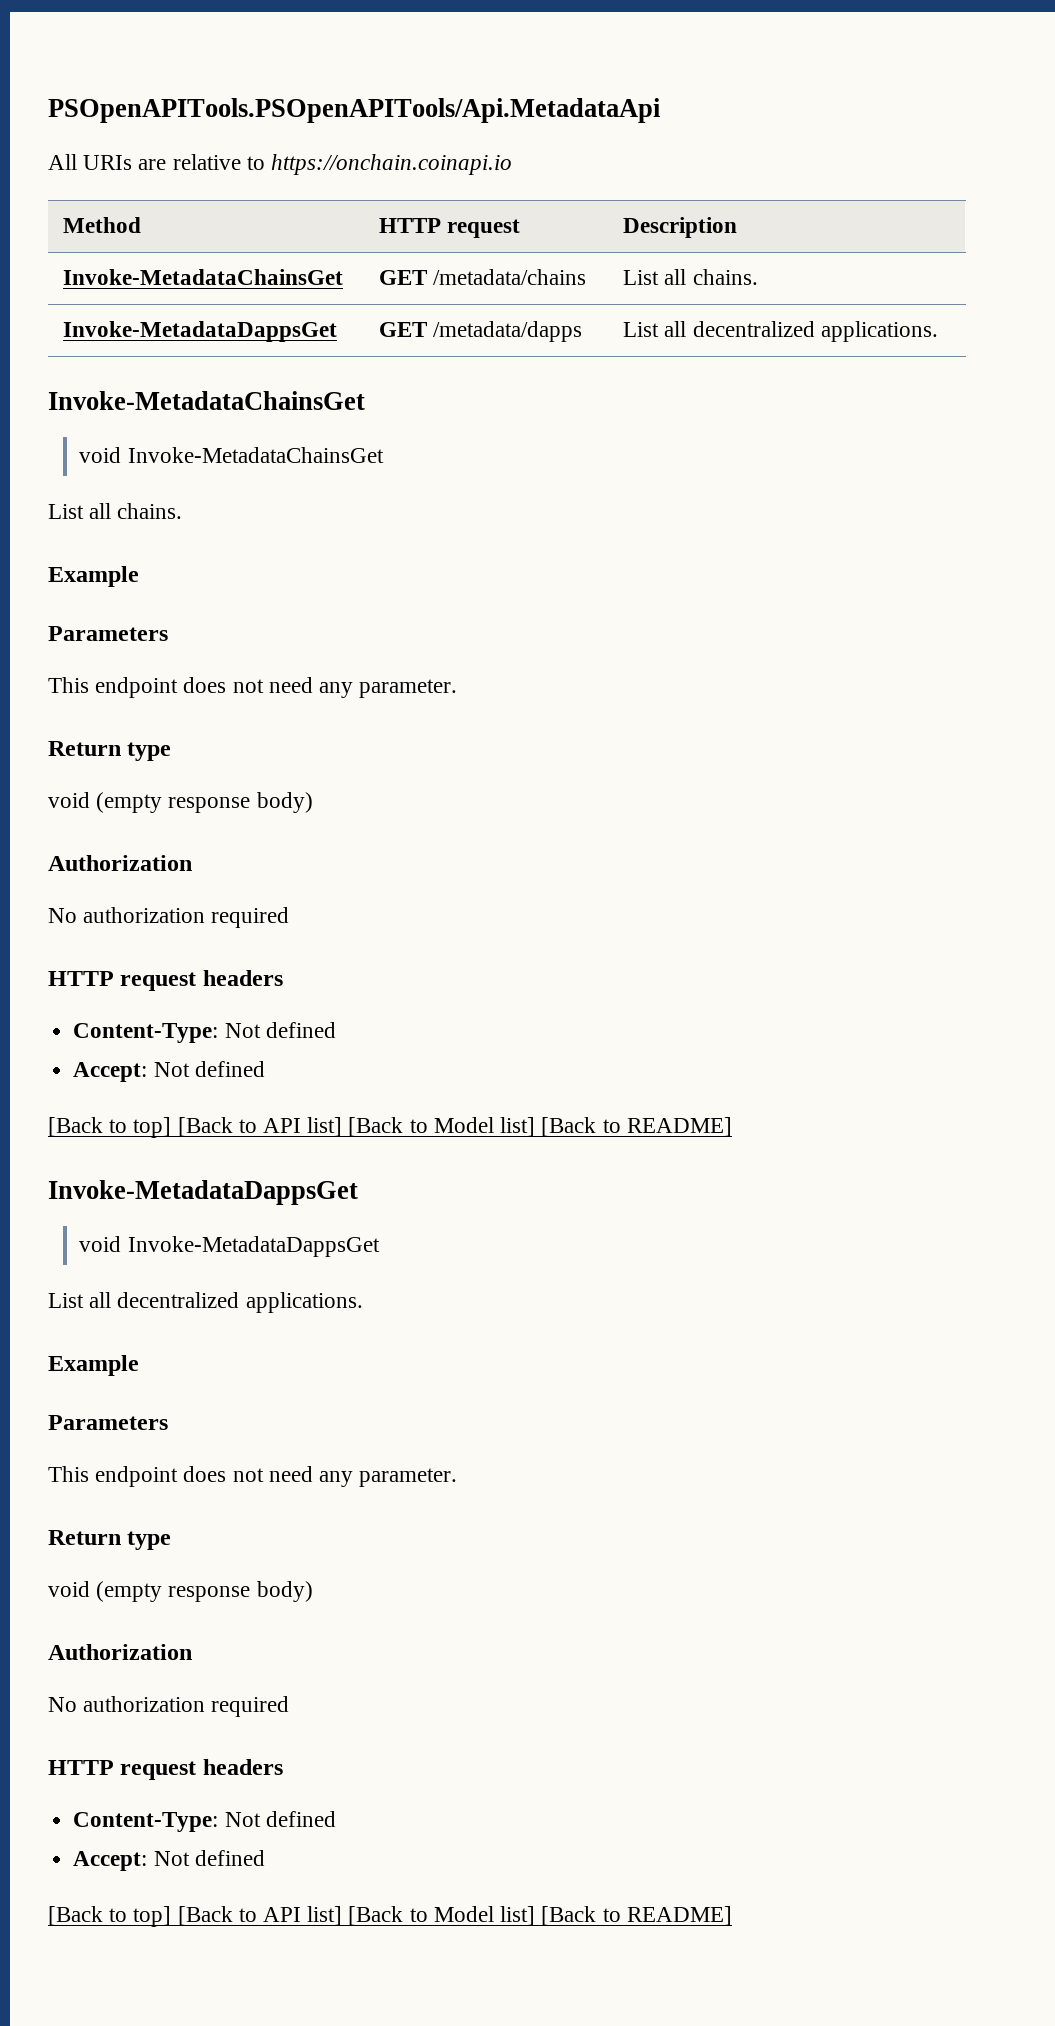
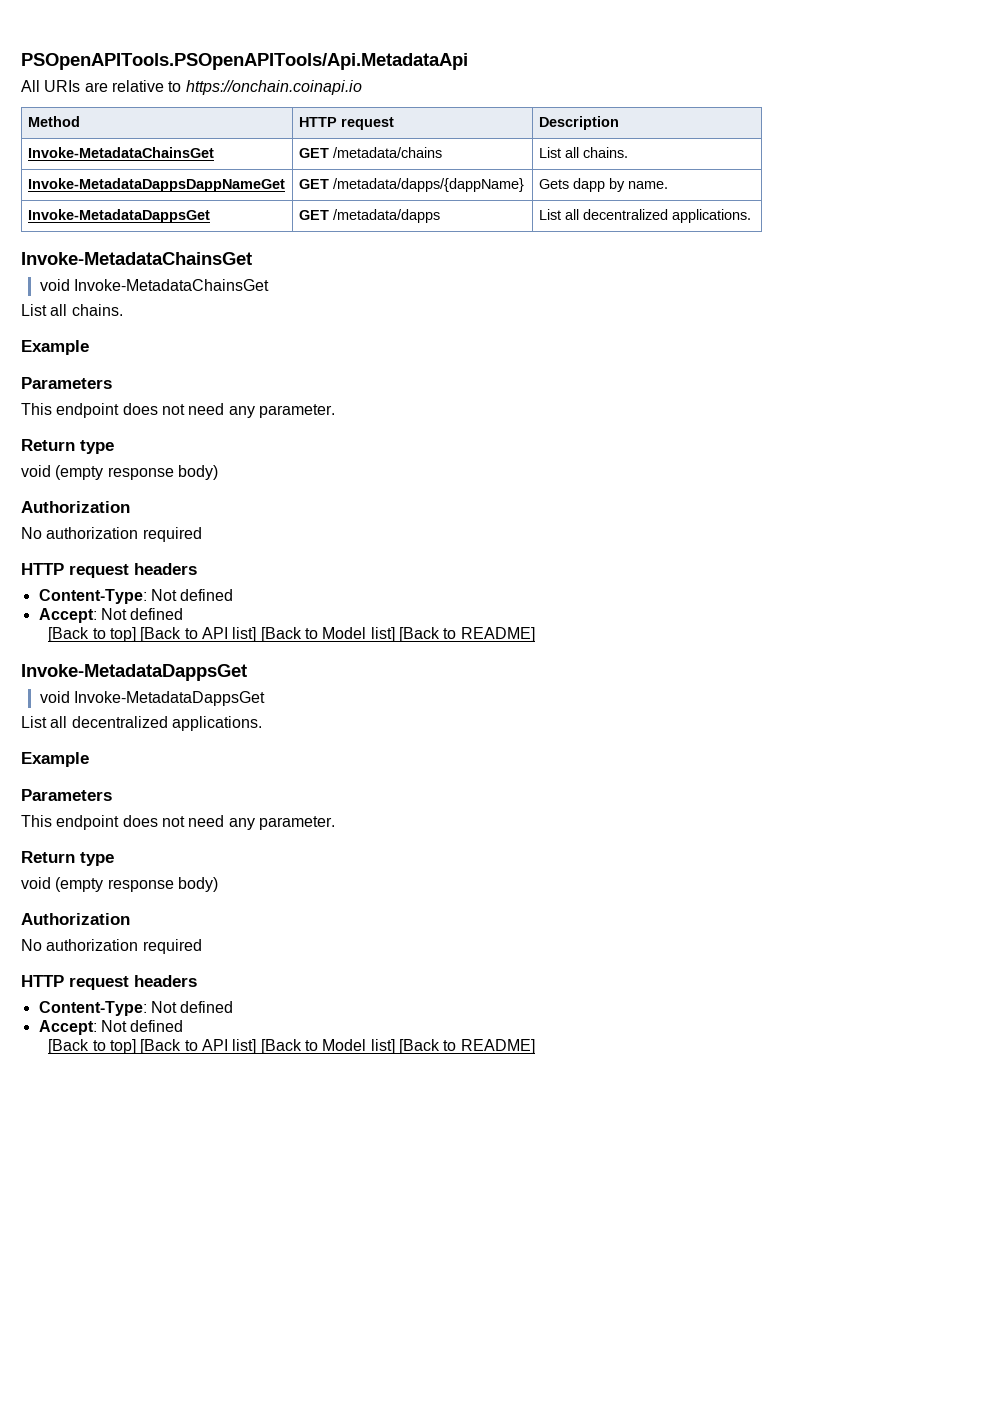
+ Invoke-MetadataDappsDappNameGet | GET /metadata/dapps/{dappName} | Gets dapp by name.

